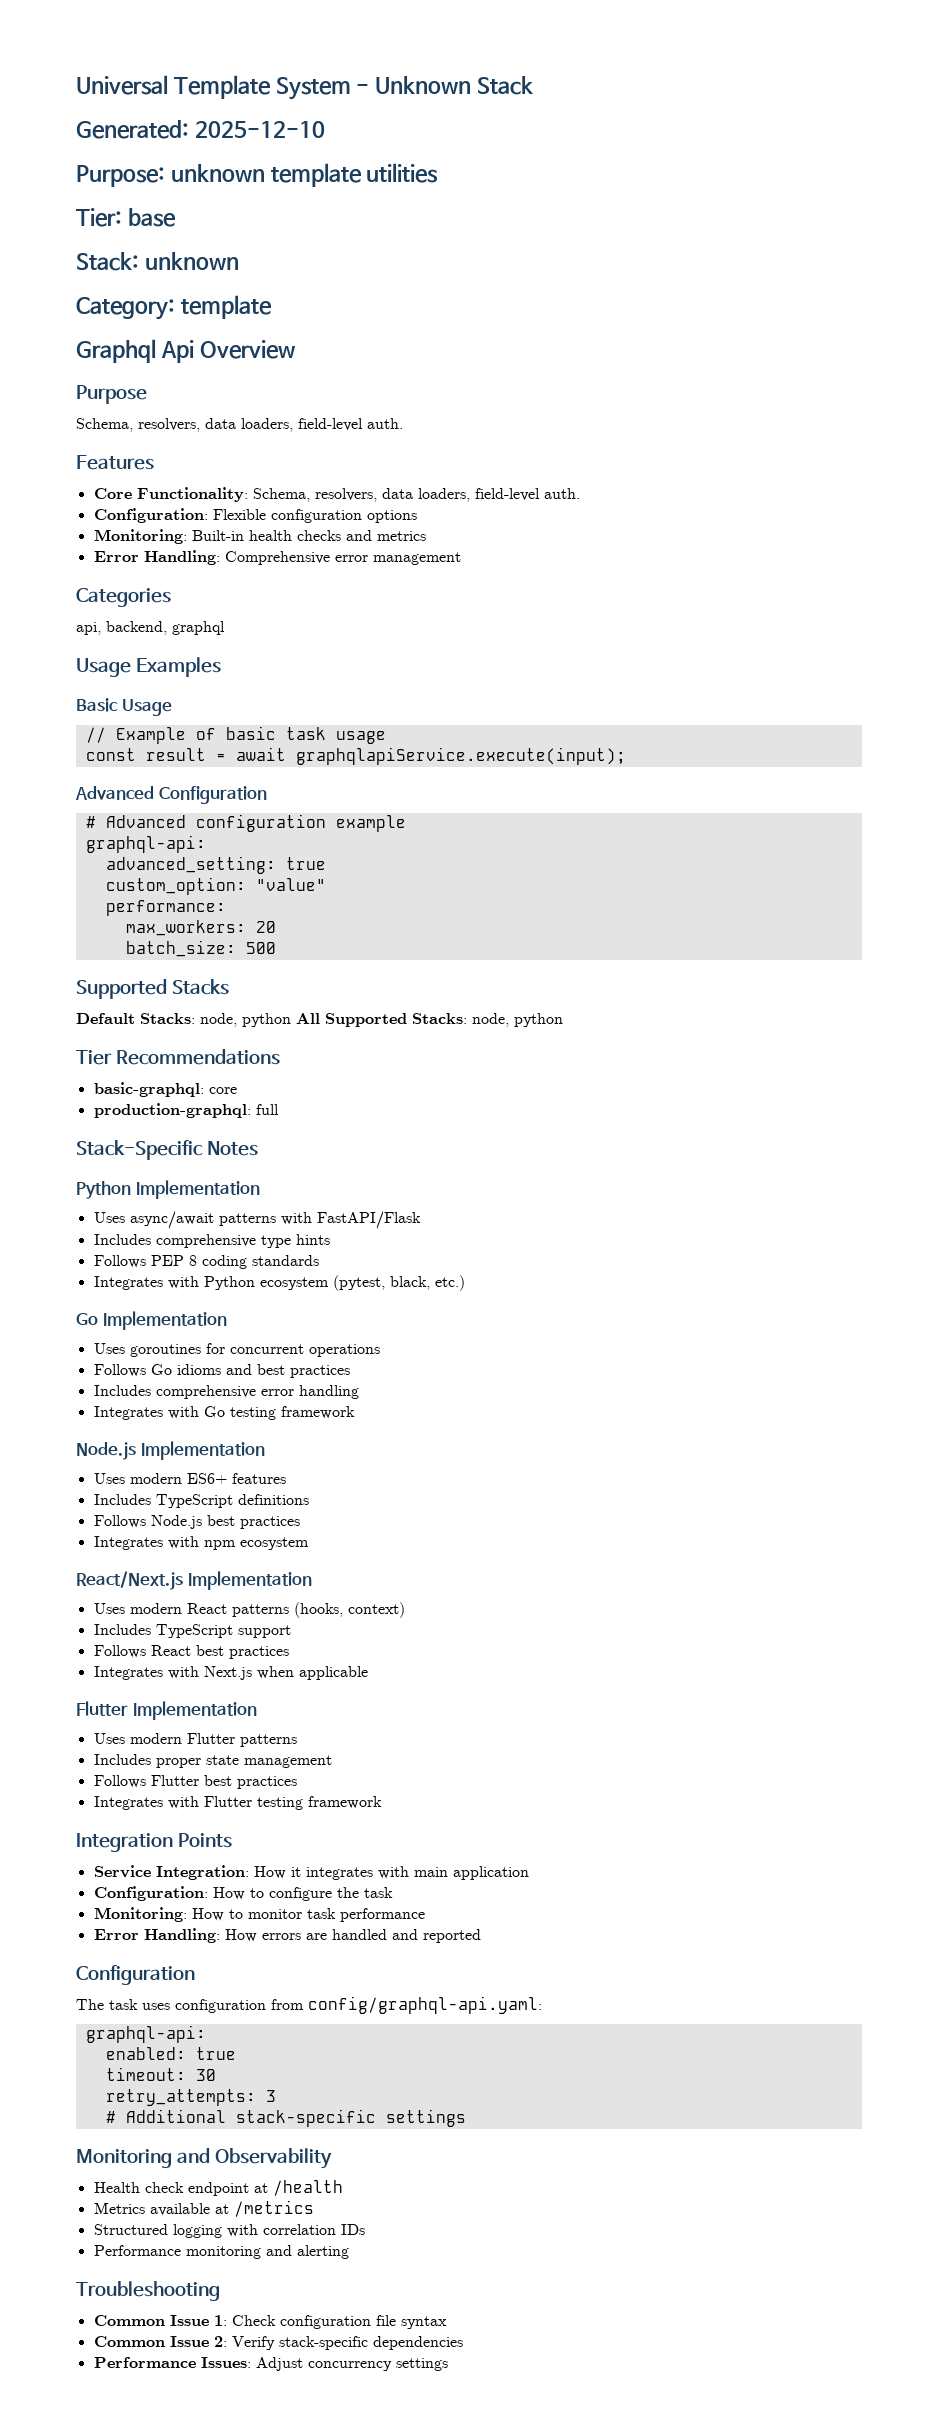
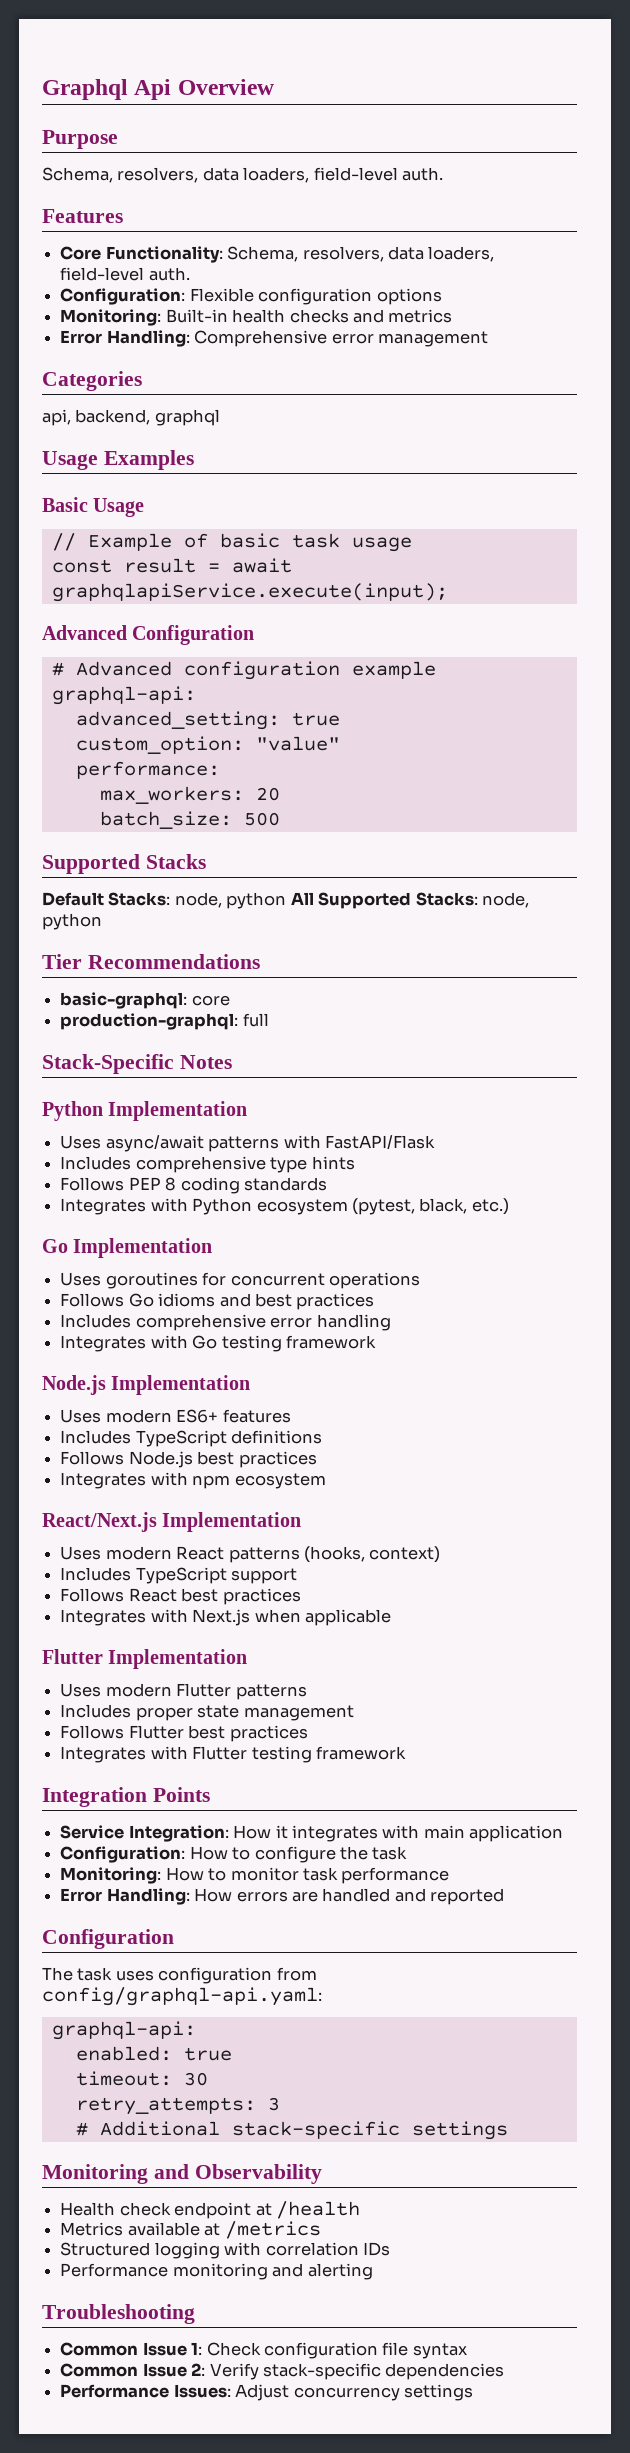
- Universal Template System - Unknown Stack
- Generated: 2025-12-10
- Purpose: unknown template utilities
- Tier: base
- Stack: unknown
- Category: template

